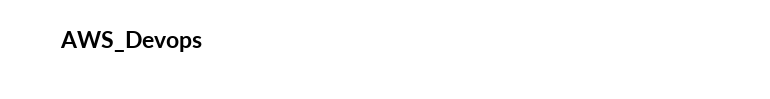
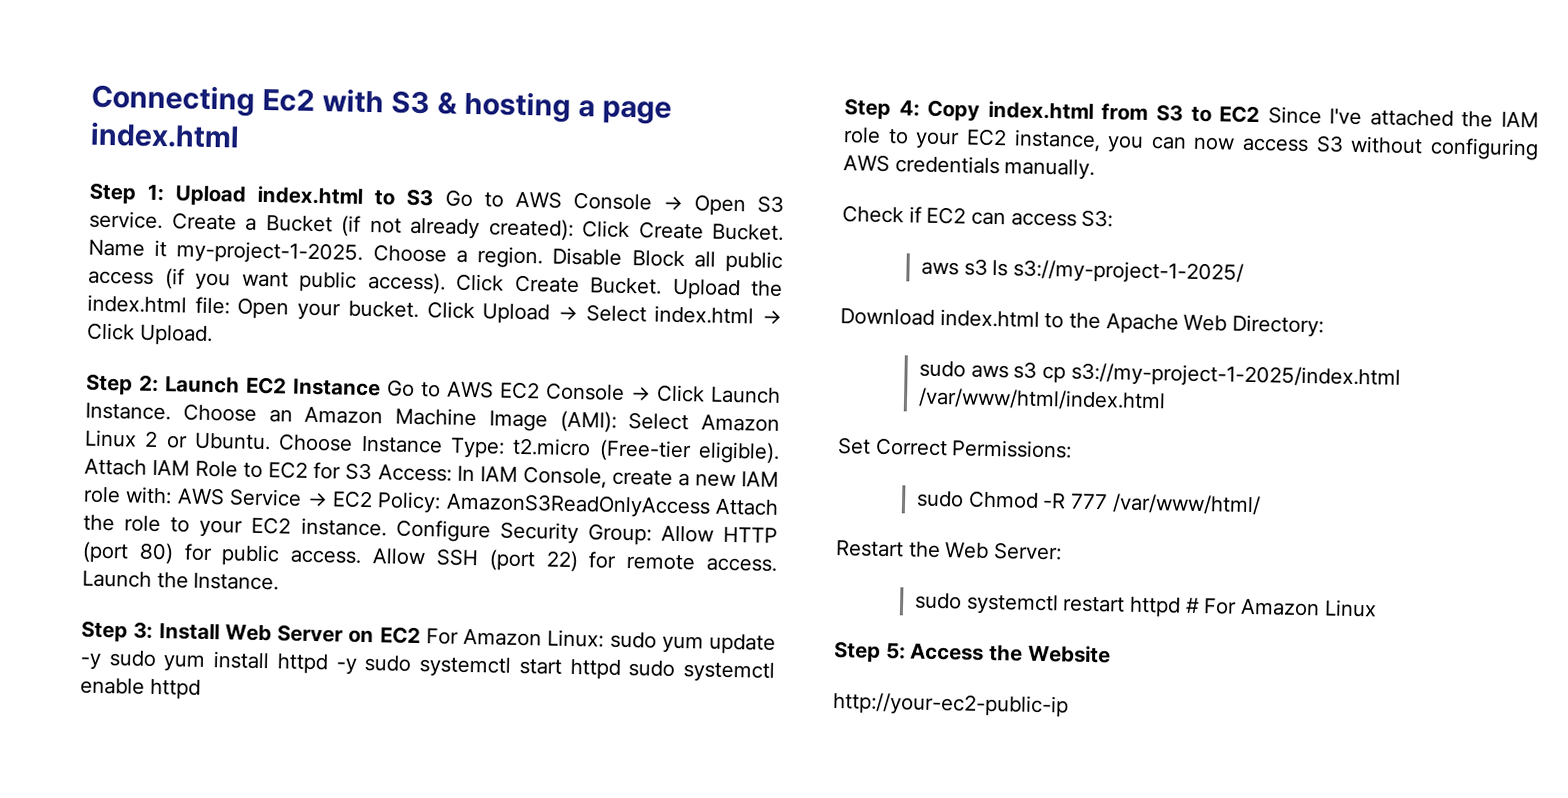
- AWS_Devops
+ Connecting Ec2 with S3 & hosting a page index.html
+ Step 1: Upload index.html to S3 Go to AWS Console → Open S3 service. Create a Bucket (if not already created): Click Create Bucket. Name it my-project-1-2025. Choose a region. Disable Block all public access (if you want public access). Click Create Bucket. Upload the index.html file: Open your bucket. Click Upload → Select index.html → Click Upload.
+ Step 2: Launch EC2 Instance Go to AWS EC2 Console → Click Launch Instance. Choose an Amazon Machine Image (AMI): Select Amazon Linux 2 or Ubuntu. Choose Instance Type: t2.micro (Free-tier eligible). Attach IAM Role to EC2 for S3 Access: In IAM Console, create a new IAM role with: AWS Service → EC2 Policy: AmazonS3ReadOnlyAccess Attach the role to your EC2 instance. Configure Security Group: Allow HTTP (port 80) for public access. Allow SSH (port 22) for remote access. Launch the Instance.
+ Step 3: Install Web Server on EC2 For Amazon Linux: sudo yum update -y sudo yum install httpd -y sudo systemctl start httpd sudo systemctl enable httpd
+ Step 4: Copy index.html from S3 to EC2 Since I've attached the IAM role to your EC2 instance, you can now access S3 without configuring AWS credentials manually.
+ Check if EC2 can access S3:
+ aws s3 ls s3://my-project-1-2025/
+ Download index.html to the Apache Web Directory:
+ sudo aws s3 cp s3://my-project-1-2025/index.html /var/www/html/index.html
+ Set Correct Permissions:
+ sudo Chmod -R 777 /var/www/html/
+ Restart the Web Server:
+ sudo systemctl restart httpd # For Amazon Linux
+ Step 5: Access the Website
+ http://your-ec2-public-ip

